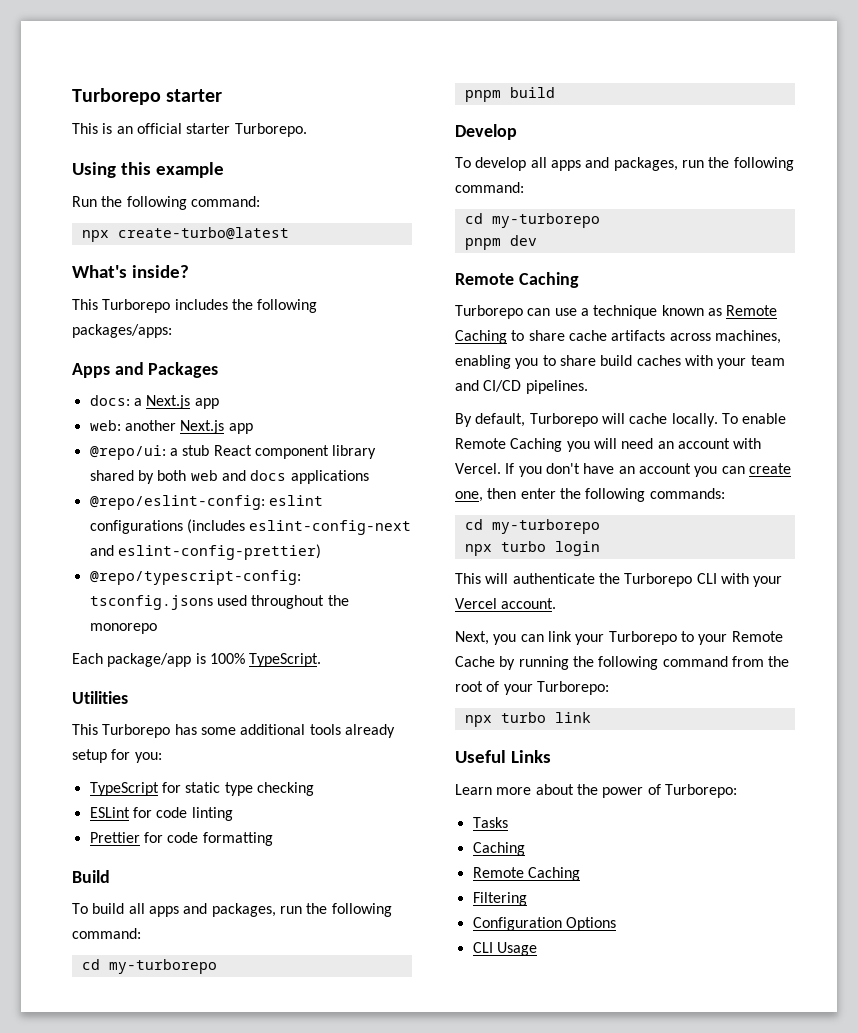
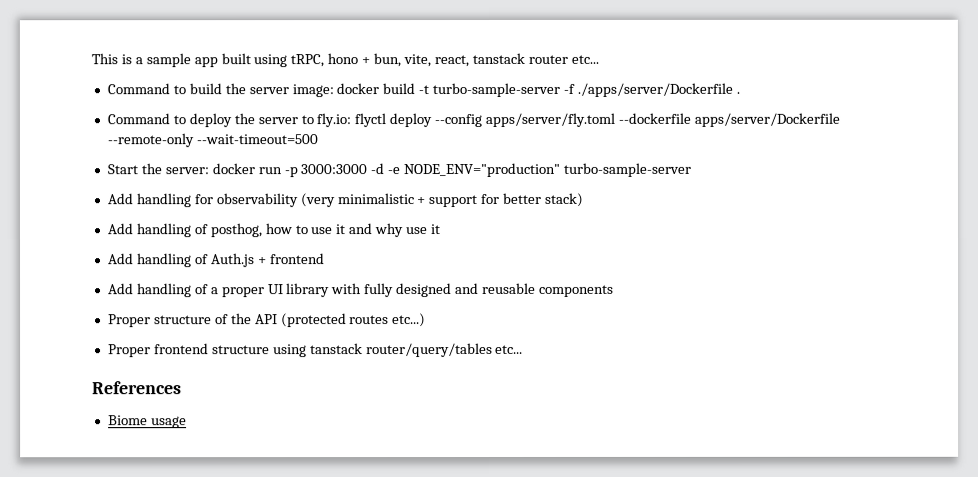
- Turborepo starter
- This is an official starter Turborepo.
- Using this example
- Run the following command:
- npx create-turbo@latest
- What's inside?
- This Turborepo includes the following packages/apps:
- Apps and Packages
- docs: a Next.js app
- web: another Next.js app
- @repo/ui: a stub React component library shared by both web and docs applications
- @repo/eslint-config: eslint configurations (includes eslint-config-next and eslint-config-prettier)
- @repo/typescript-config: tsconfig.jsons used throughout the monorepo
- Each package/app is 100% TypeScript.
- Utilities
- This Turborepo has some additional tools already setup for you:
- TypeScript for static type checking
- ESLint for code linting
- Prettier for code formatting
- Build
- To build all apps and packages, run the following command:
- cd my-turborepo
- pnpm build
- Develop
- To develop all apps and packages, run the following command:
- cd my-turborepo
- pnpm dev
- Remote Caching
- Turborepo can use a technique known as Remote Caching to share cache artifacts across machines, enabling you to share build caches with your team and CI/CD pipelines.
- By default, Turborepo will cache locally. To enable Remote Caching you will need an account with Vercel. If you don't have an account you can create one, then enter the following commands:
- cd my-turborepo
- npx turbo login
- This will authenticate the Turborepo CLI with your Vercel account.
- Next, you can link your Turborepo to your Remote Cache by running the following command from the root of your Turborepo:
- npx turbo link
- Useful Links
- Learn more about the power of Turborepo:
- Tasks
- Caching
- Remote Caching
- Filtering
- Configuration Options
- CLI Usage
+ This is a sample app built using tRPC, hono + bun, vite, react, tanstack router etc...
+ Command to build the server image: docker build -t turbo-sample-server -f ./apps/server/Dockerfile .
+ Command to deploy the server to fly.io: flyctl deploy --config apps/server/fly.toml --dockerfile apps/server/Dockerfile --remote-only --wait-timeout=500
+ Start the server: docker run -p 3000:3000 -d -e NODE_ENV="production" turbo-sample-server
+ Add handling for observability (very minimalistic + support for better stack)
+ Add handling of posthog, how to use it and why use it
+ Add handling of Auth.js + frontend
+ Add handling of a proper UI library with fully designed and reusable components
+ Proper structure of the API (protected routes etc...)
+ Proper frontend structure using tanstack router/query/tables etc...
+ References
+ Biome usage

